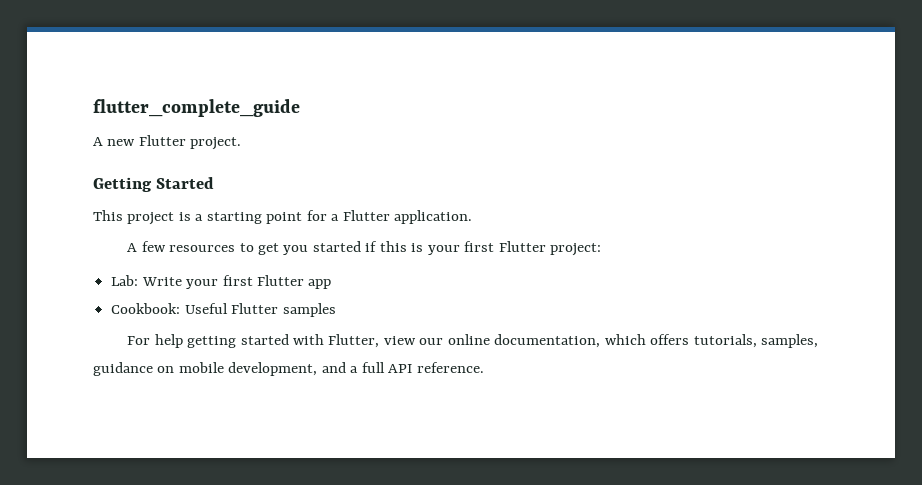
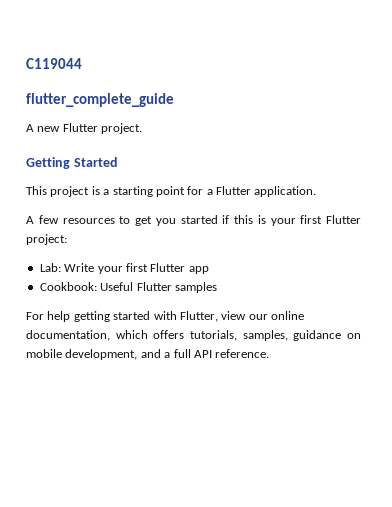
+ C119044

